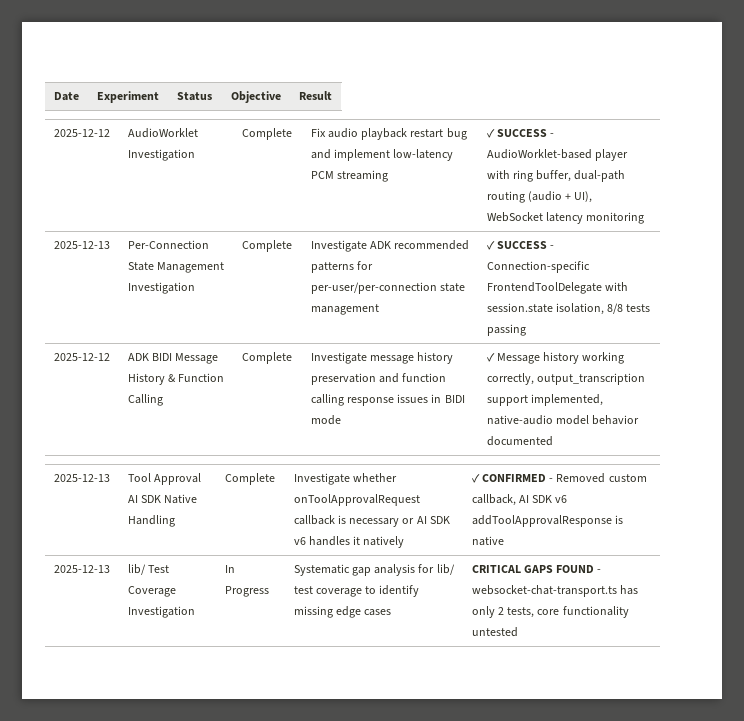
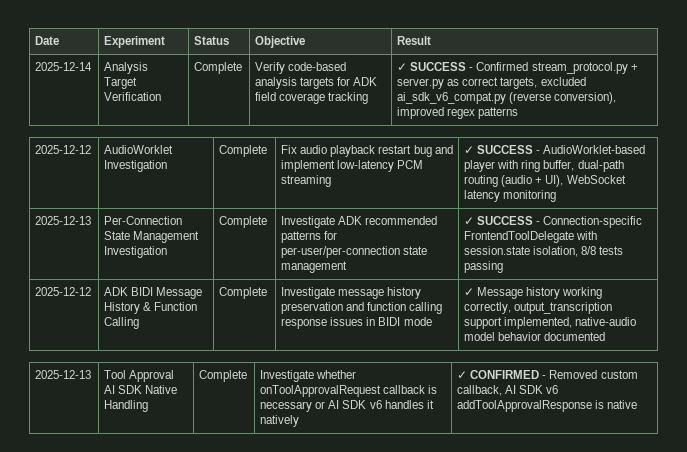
+ 2025-12-14 | Analysis Target Verification | Complete | Verify code-based analysis targets for ADK field coverage tracking | ✓ SUCCESS - Confirmed stream_protocol.py + server.py as correct targets, excluded ai_sdk_v6_compat.py (reverse conversion), improved regex patterns
- 2025-12-13 | lib/ Test Coverage Investigation | In Progress | Systematic gap analysis for lib/ test coverage to identify missing edge cases | CRITICAL GAPS FOUND - websocket-chat-transport.ts has only 2 tests, core functionality untested

